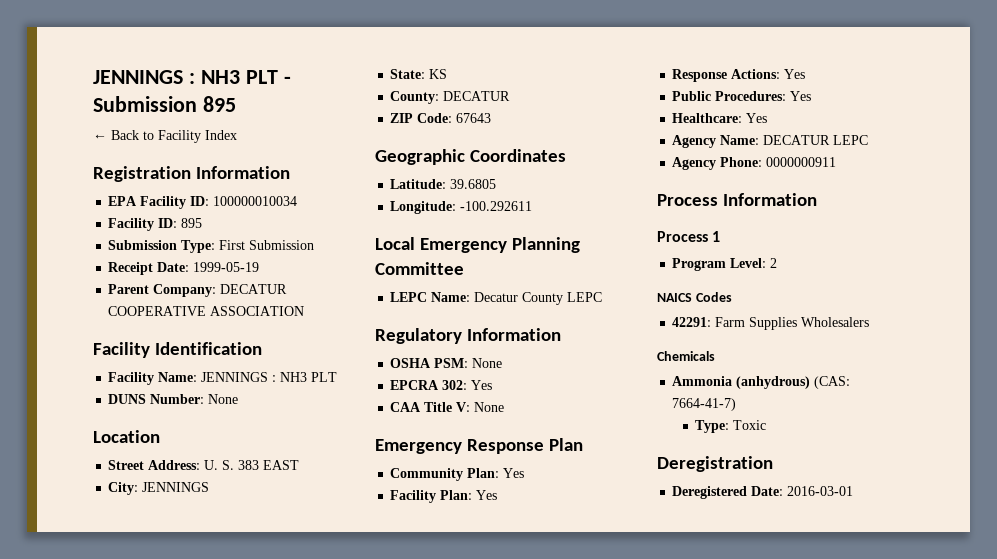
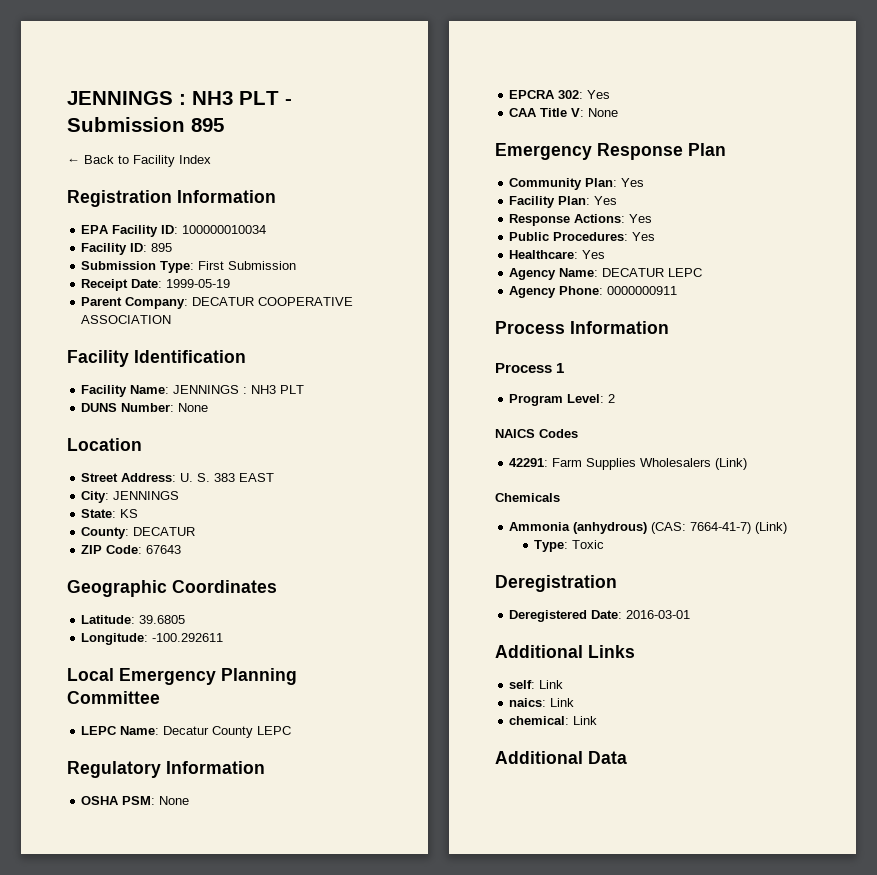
- 42291: Farm Supplies Wholesalers
+ 42291: Farm Supplies Wholesalers (Link)
- Ammonia (anhydrous) (CAS: 7664-41-7)
+ Ammonia (anhydrous) (CAS: 7664-41-7) (Link)
+ Additional Links
+ self: Link
+ naics: Link
+ chemical: Link
+ Additional Data

